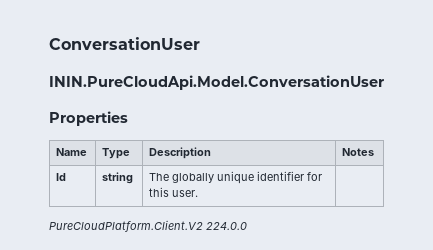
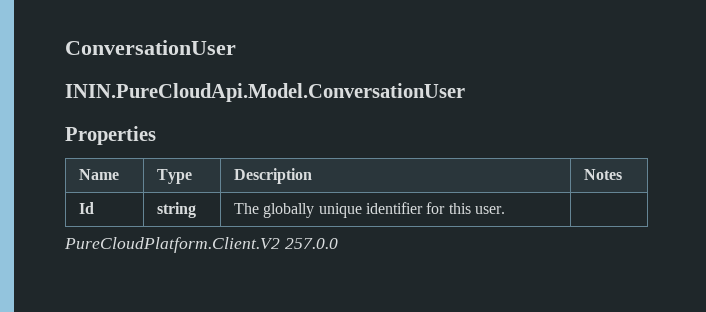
- PureCloudPlatform.Client.V2 224.0.0
+ PureCloudPlatform.Client.V2 257.0.0

